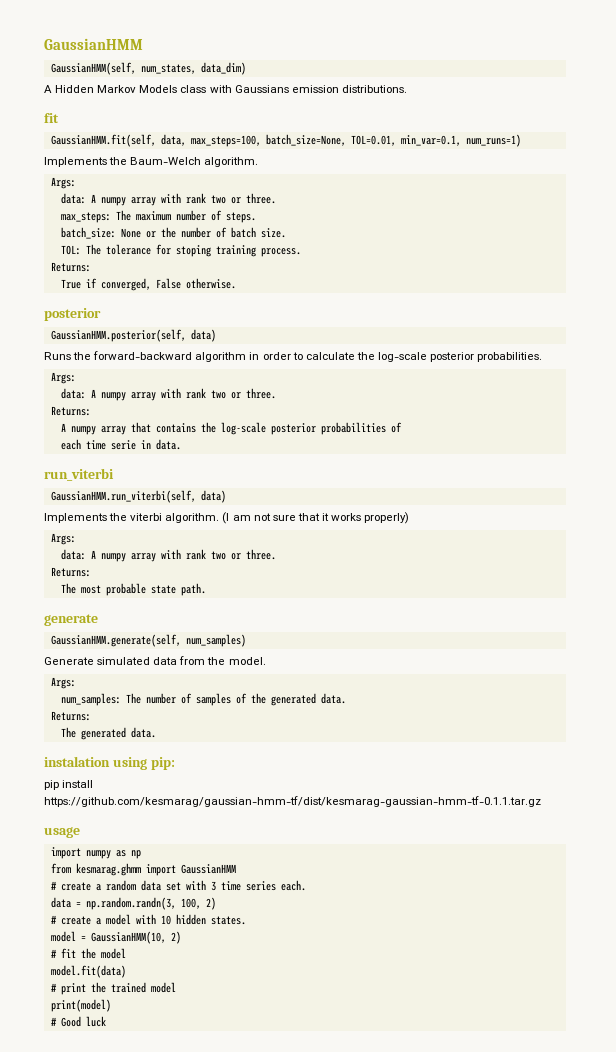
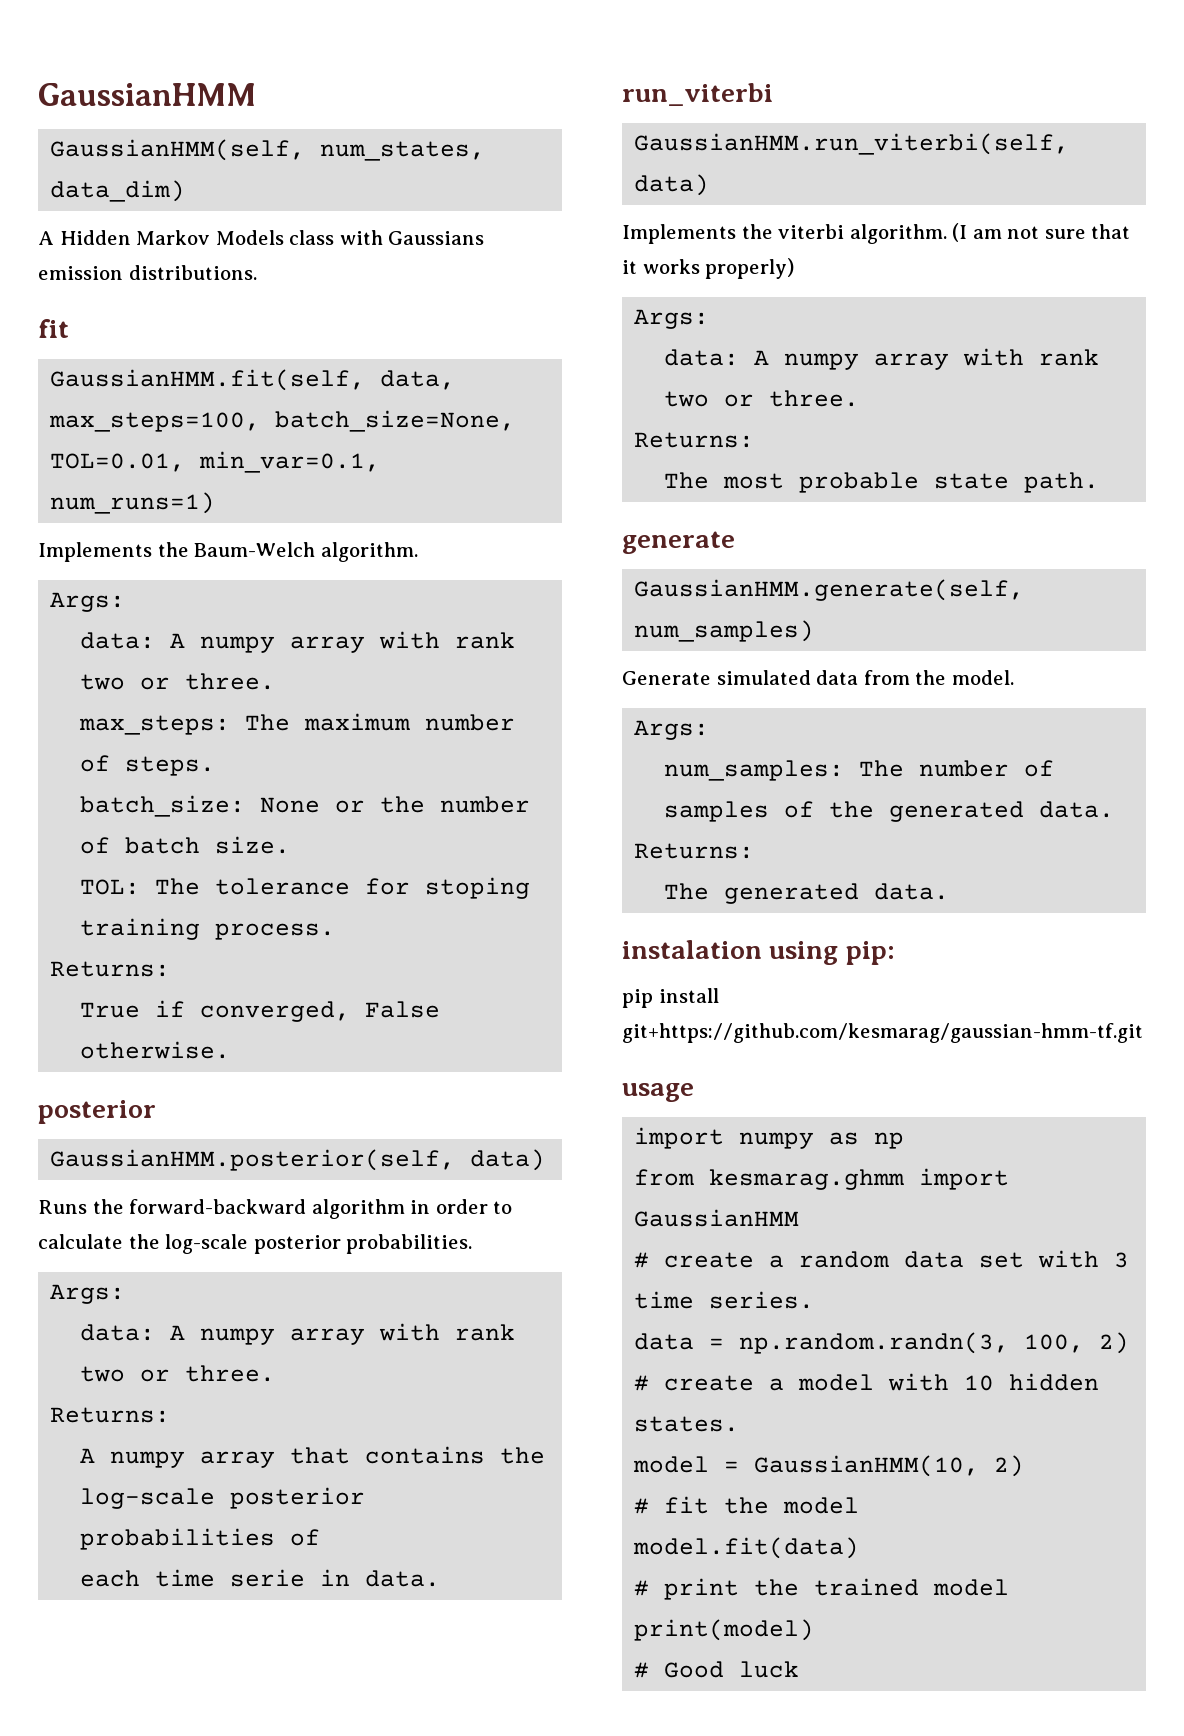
- pip install https://github.com/kesmarag/gaussian-hmm-tf/dist/kesmarag-gaussian-hmm-tf-0.1.1.tar.gz
+ pip install git+https://github.com/kesmarag/gaussian-hmm-tf.git
- # create a random data set with 3 time series each.
+ # create a random data set with 3 time series.

